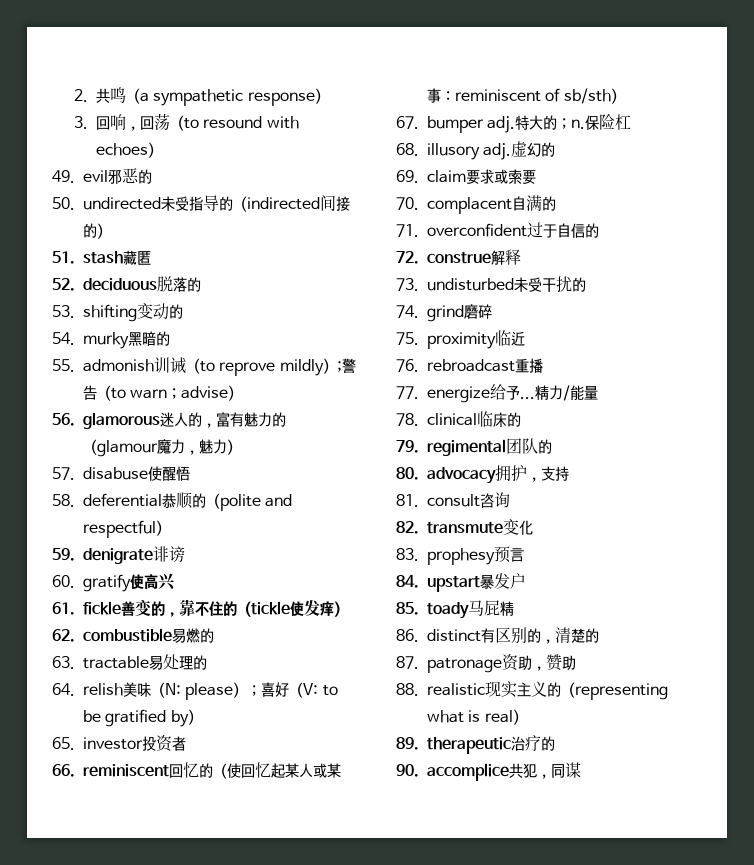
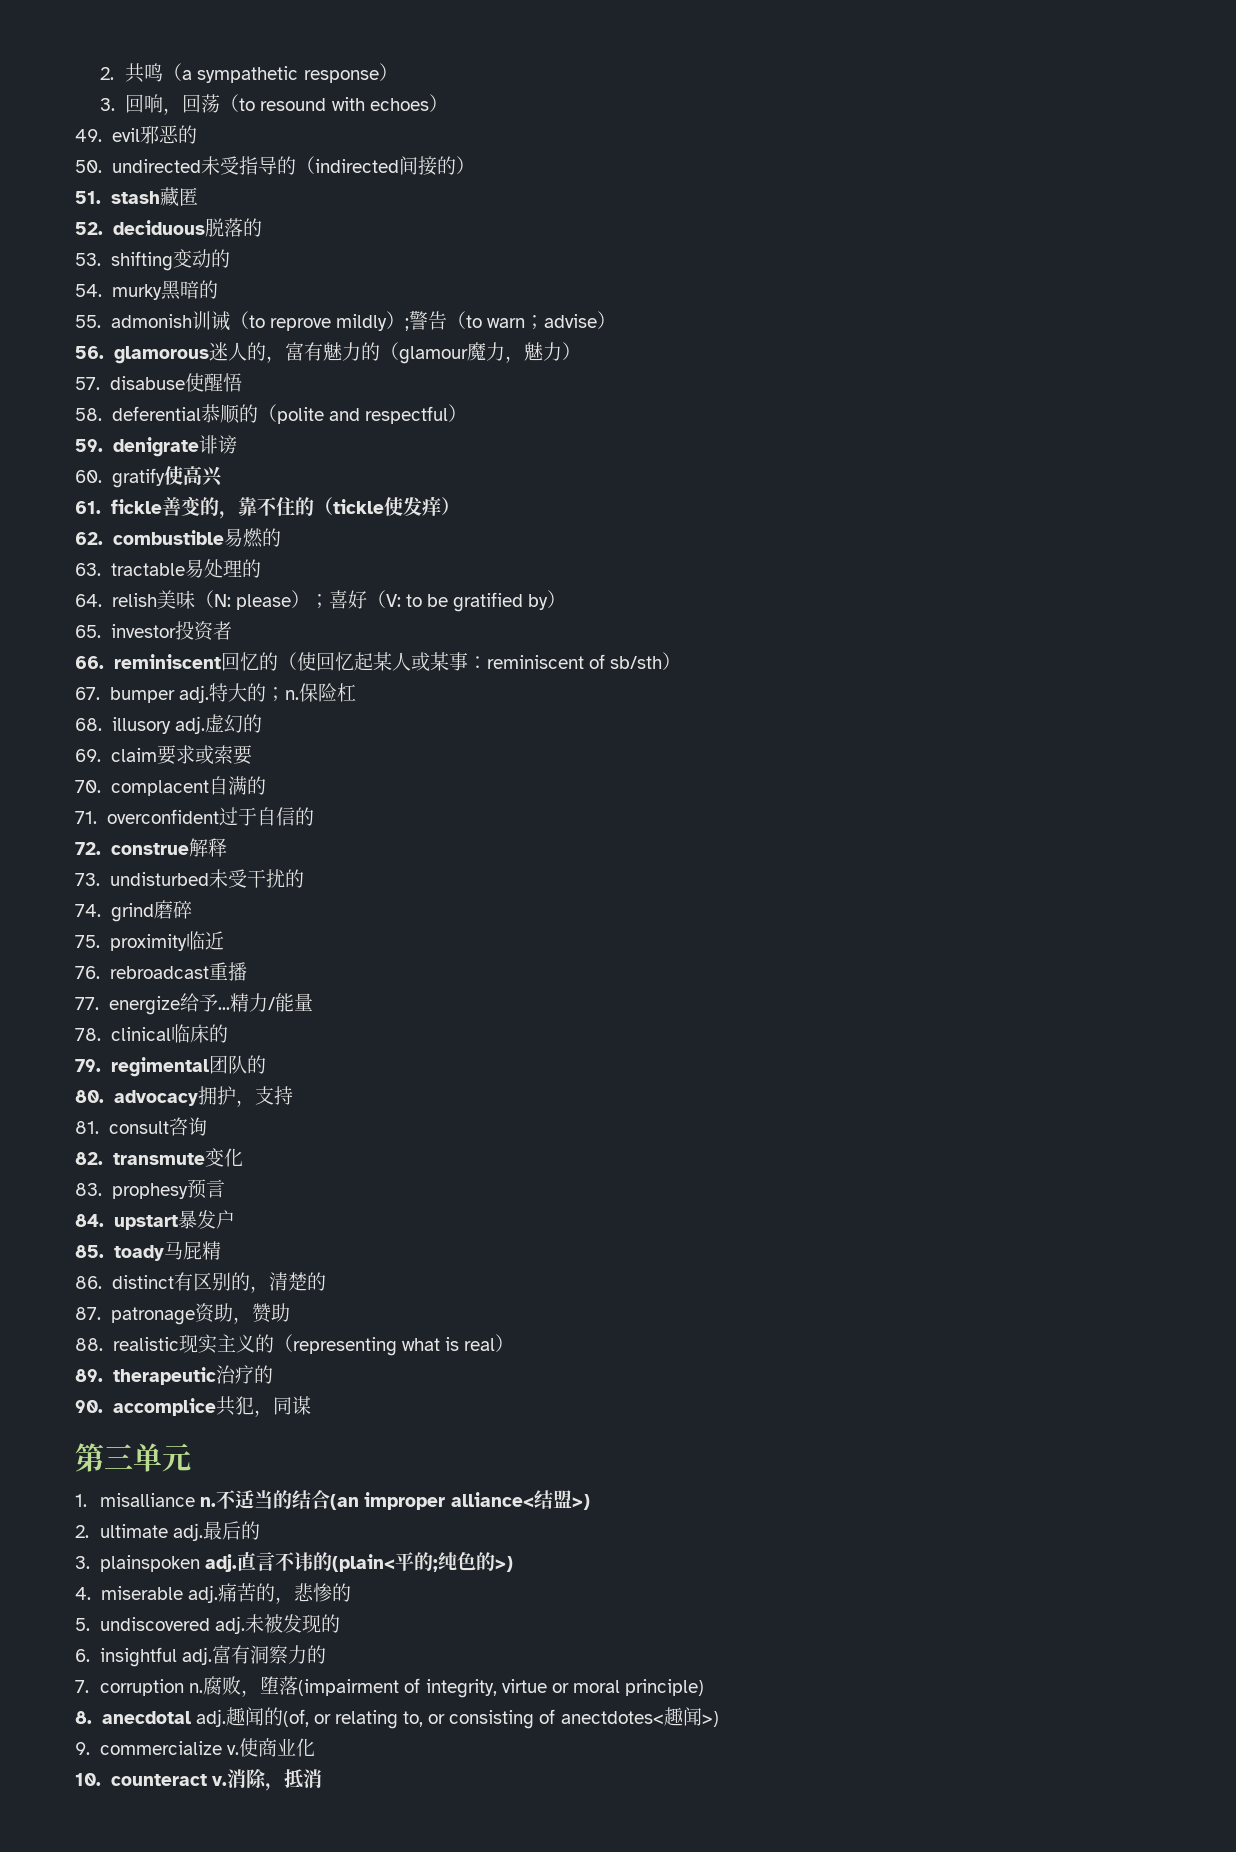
+ 第三单元
+ 1. misalliance n.不适当的结合(an improper alliance<结盟>)
+ 2. ultimate adj.最后的
+ 3. plainspoken adj.直言不讳的(plain<平的;纯色的>)
+ 4. miserable adj.痛苦的，悲惨的
+ 5. undiscovered adj.未被发现的
+ 6. insightful adj.富有洞察力的
+ 7. corruption n.腐败，堕落(impairment of integrity, virtue or moral principle)
+ 8. anecdotal adj.趣闻的(of, or relating to, or consisting of anectdotes<趣闻>)
+ 9. commercialize v.使商业化
+ 10. counteract v.消除，抵消

